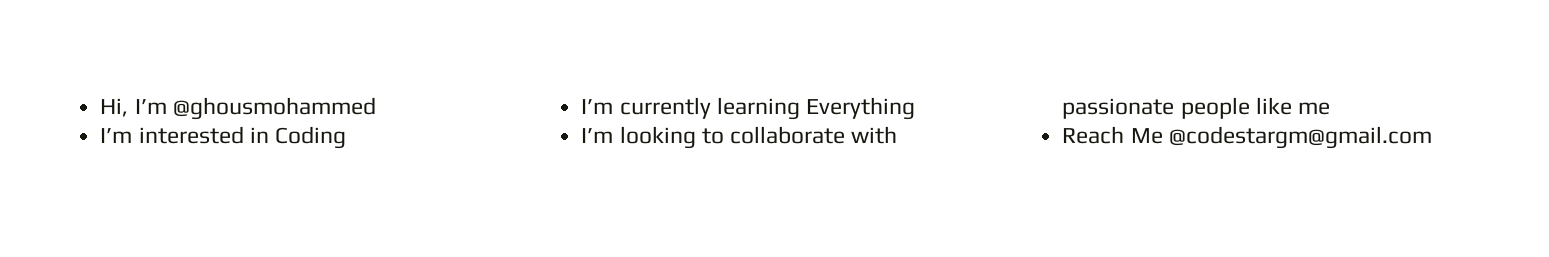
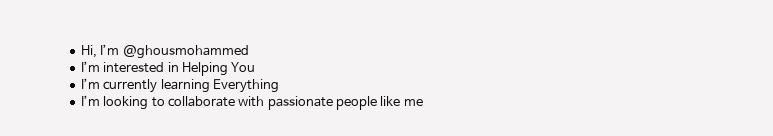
- I’m interested in Coding
+ I’m interested in Helping You
- Reach Me @codestargm@gmail.com

